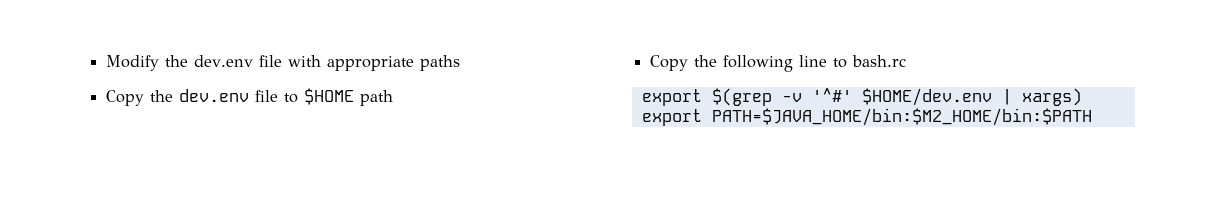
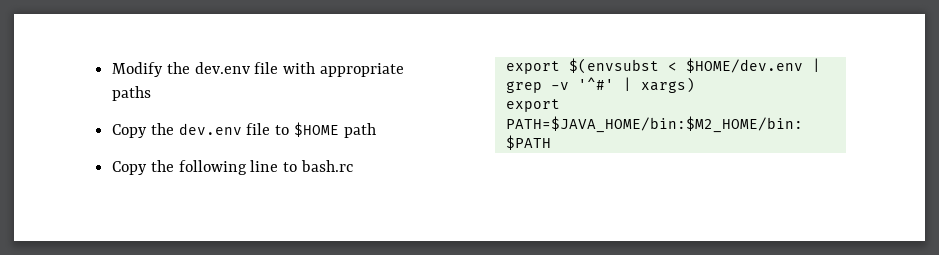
- export $(grep -v '^#' $HOME/dev.env | xargs)
+ export $(envsubst < $HOME/dev.env | grep -v '^#' | xargs)

